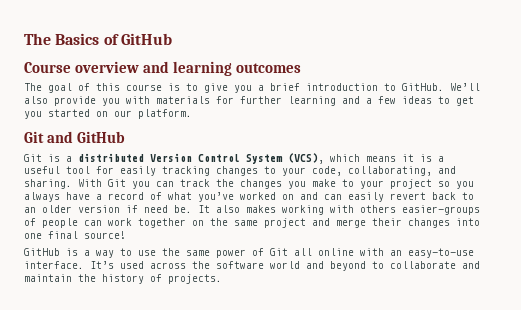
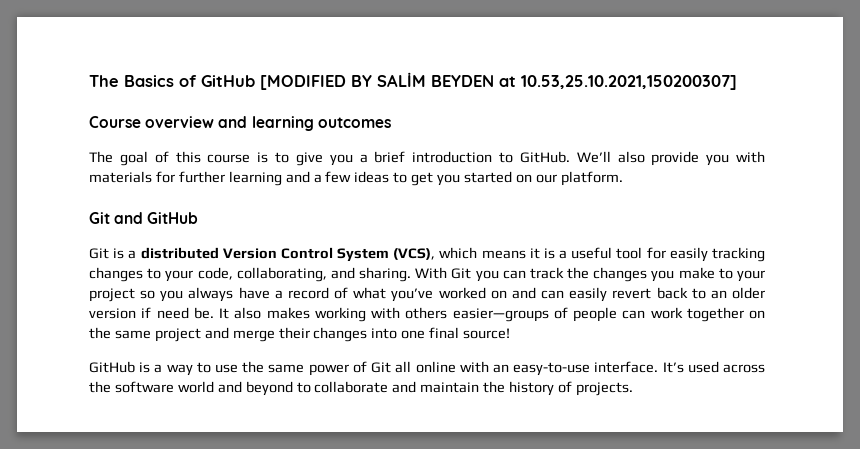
- The Basics of GitHub
+ The Basics of GitHub [MODIFIED BY SALİM BEYDEN at 10.53,25.10.2021,150200307]

